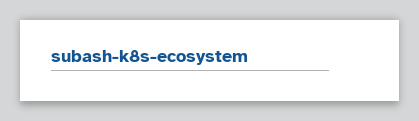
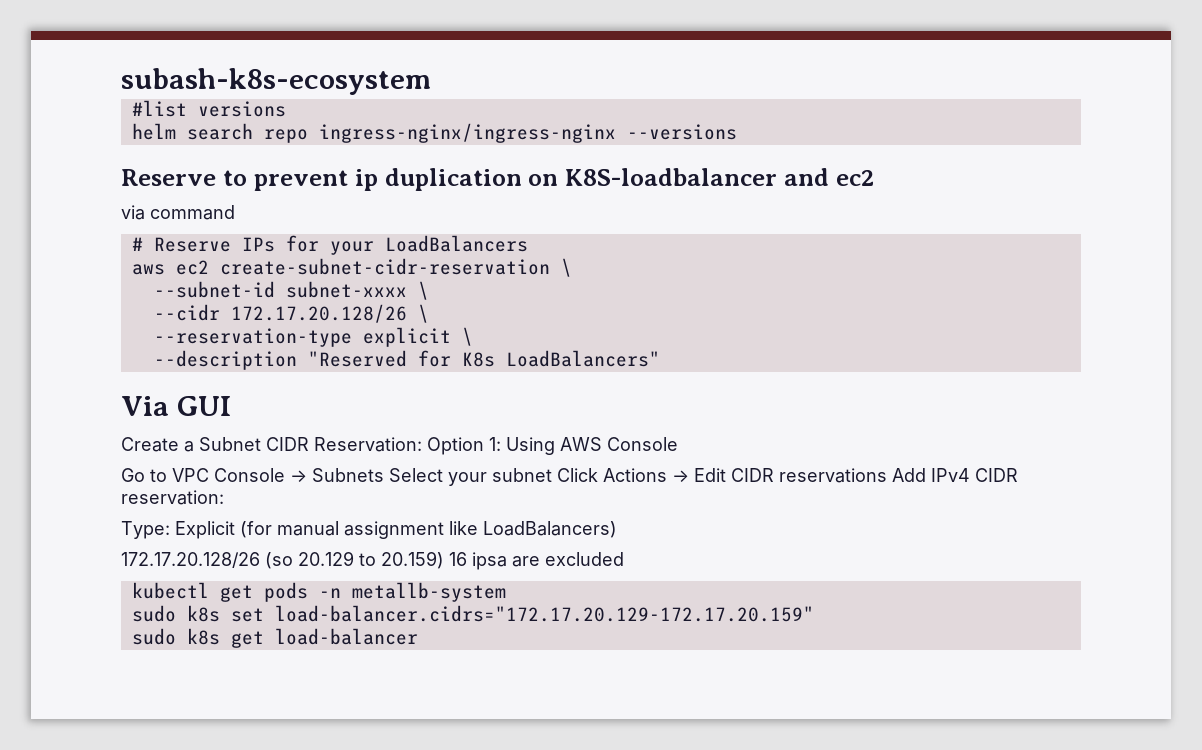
+ #list versions
+ helm search repo ingress-nginx/ingress-nginx --versions
+ Reserve to prevent ip duplication on K8S-loadbalancer and ec2
+ via command
+ # Reserve IPs for your LoadBalancers
+ aws ec2 create-subnet-cidr-reservation \
+ --subnet-id subnet-xxxx \
+ --cidr 172.17.20.128/26 \
+ --reservation-type explicit \
+ --description "Reserved for K8s LoadBalancers"
+ Via GUI
+ Create a Subnet CIDR Reservation: Option 1: Using AWS Console
+ Go to VPC Console → Subnets Select your subnet Click Actions → Edit CIDR reservations Add IPv4 CIDR reservation:
+ Type: Explicit (for manual assignment like LoadBalancers)
+ 172.17.20.128/26 (so 20.129 to 20.159) 16 ipsa are excluded
+ kubectl get pods -n metallb-system
+ sudo k8s set load-balancer.cidrs="172.17.20.129-172.17.20.159"
+ sudo k8s get load-balancer

